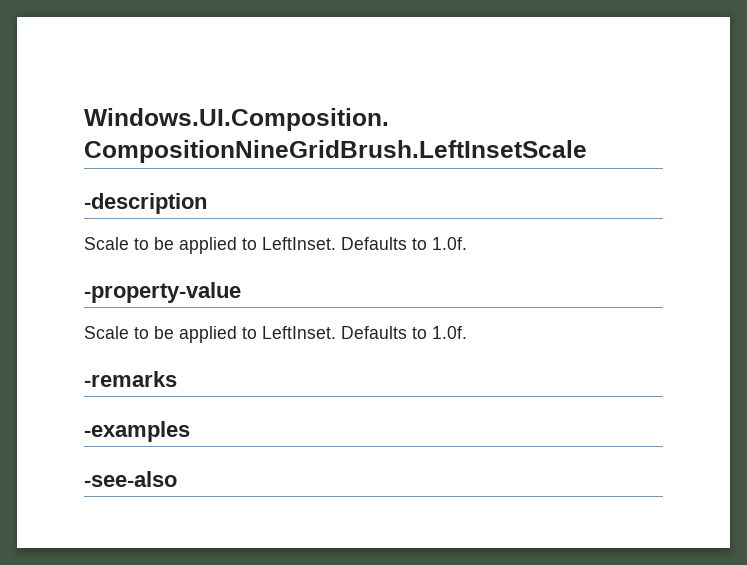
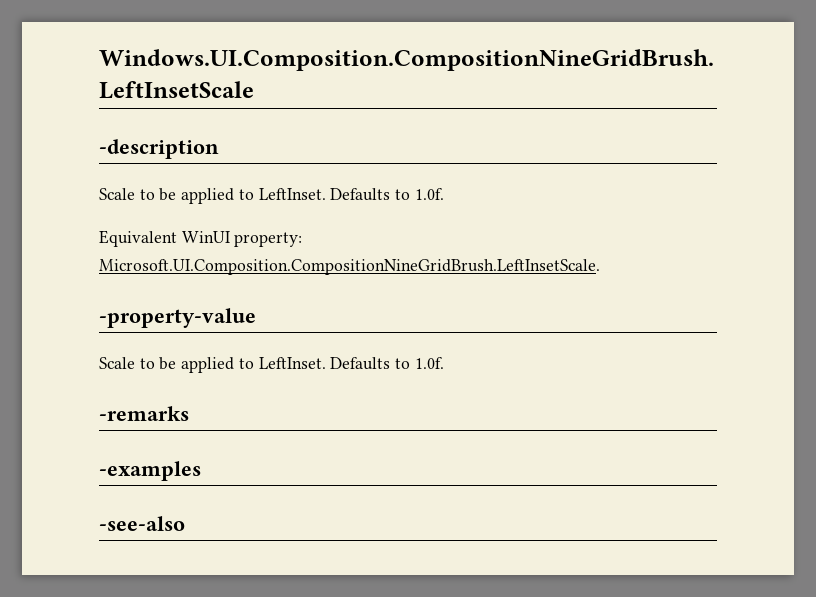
+ Equivalent WinUI property: Microsoft.UI.Composition.CompositionNineGridBrush.LeftInsetScale.

